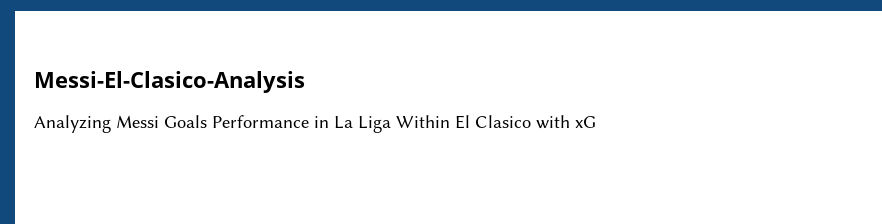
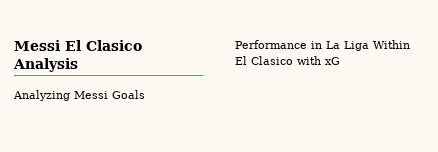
- Messi-El-Clasico-Analysis
+ Messi El Clasico Analysis

